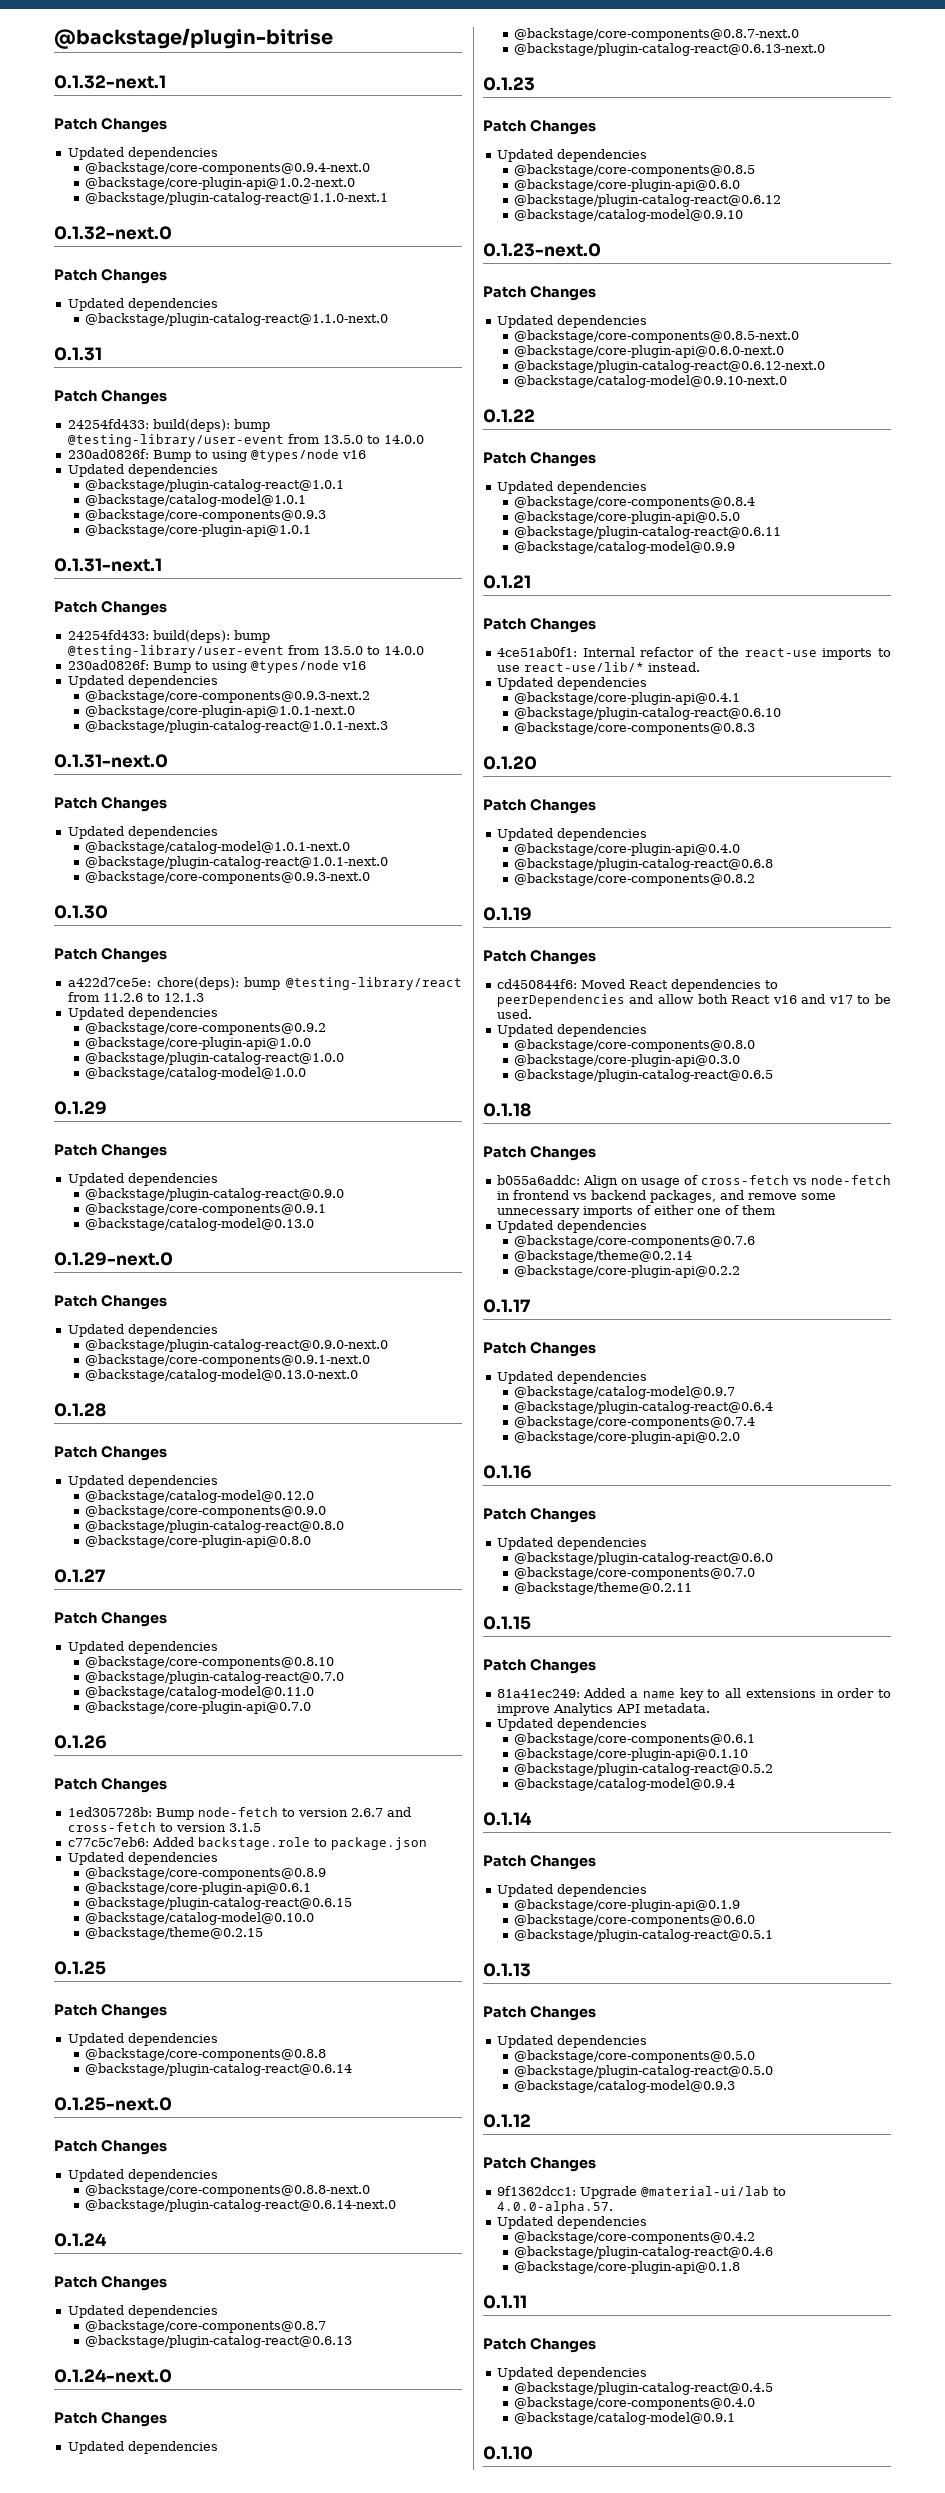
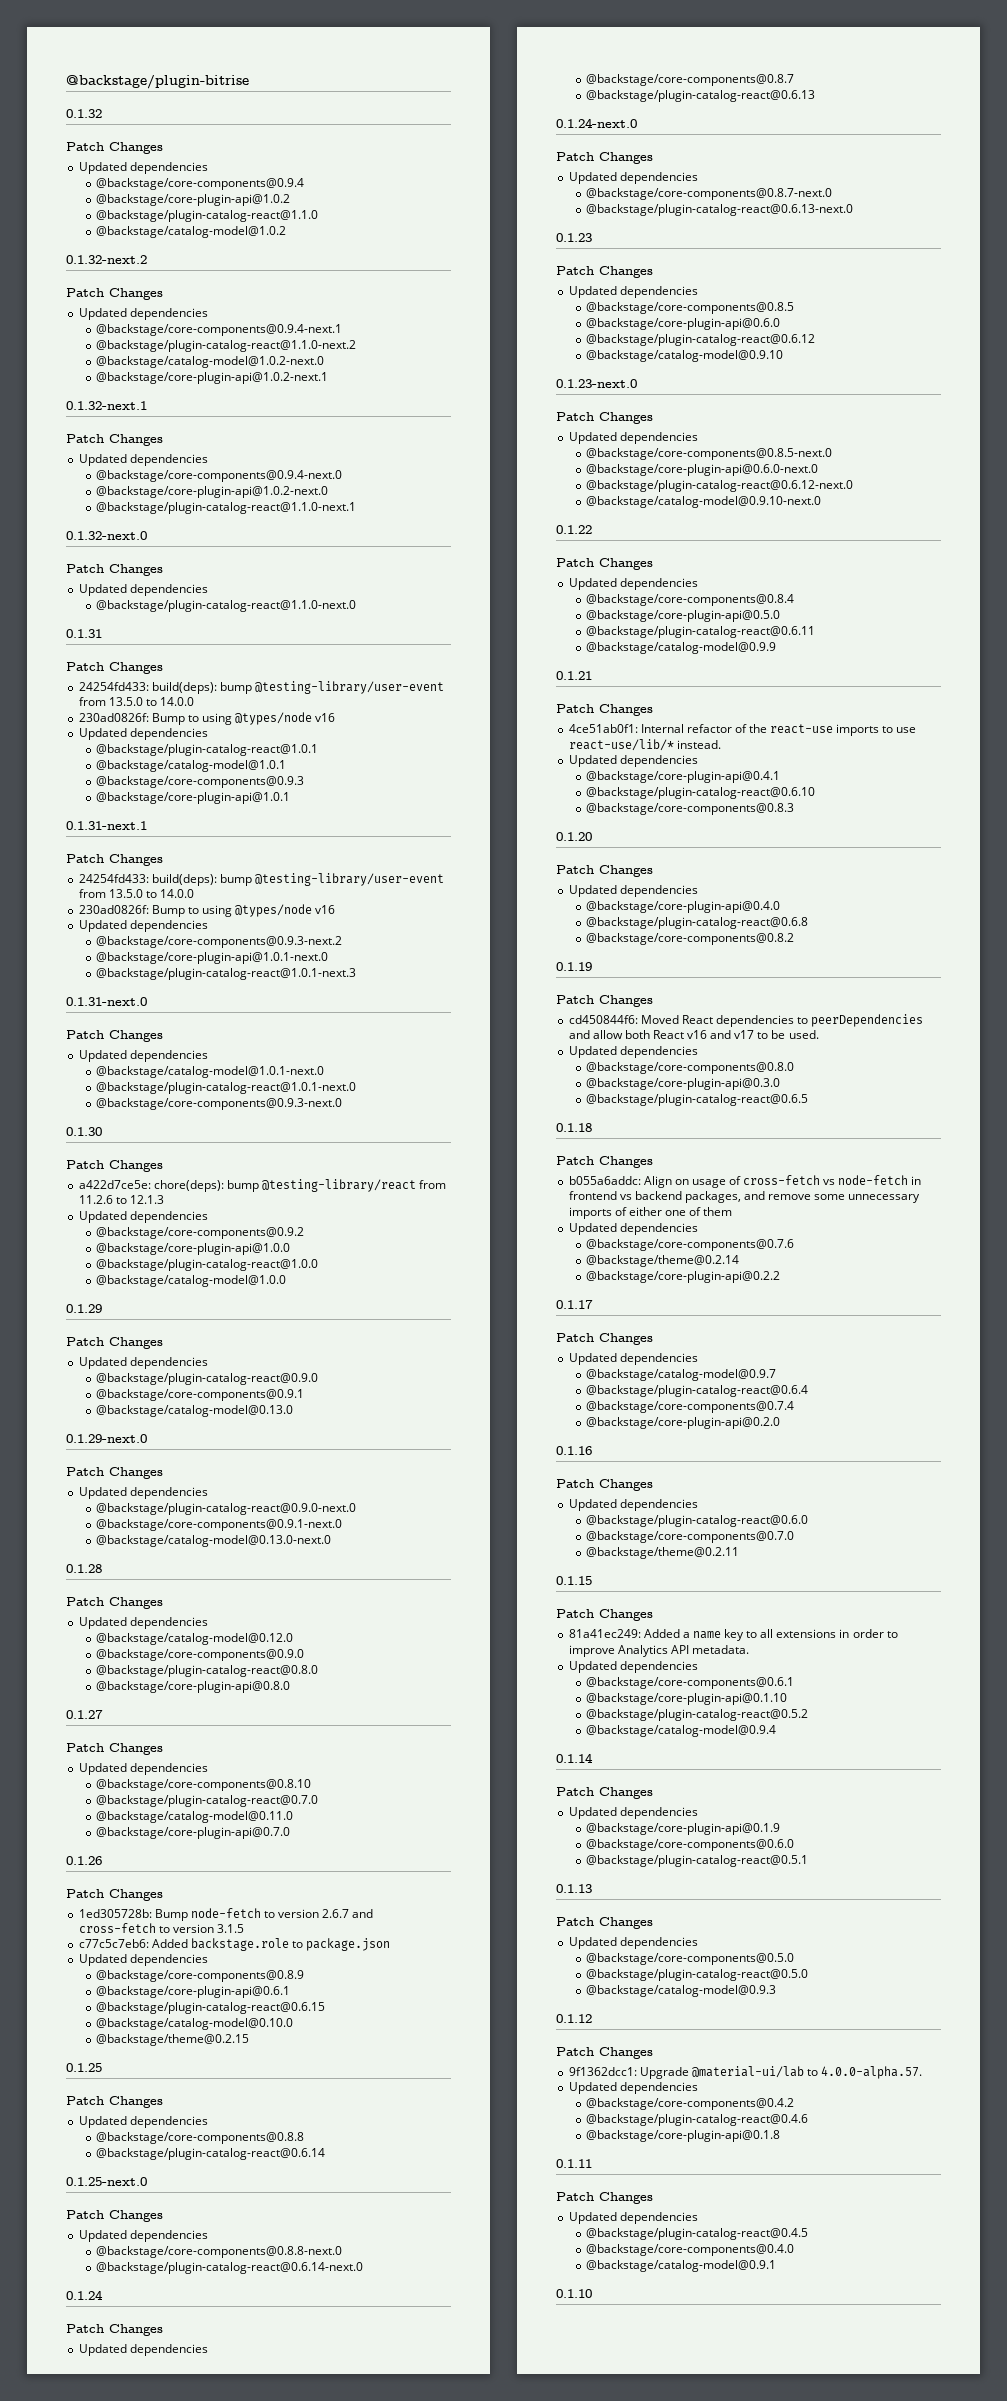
+ 0.1.32
+ Patch Changes
+ Updated dependencies
+ @backstage/core-components@0.9.4
+ @backstage/core-plugin-api@1.0.2
+ @backstage/plugin-catalog-react@1.1.0
+ @backstage/catalog-model@1.0.2
+ 0.1.32-next.2
+ Patch Changes
+ Updated dependencies
+ @backstage/core-components@0.9.4-next.1
+ @backstage/plugin-catalog-react@1.1.0-next.2
+ @backstage/catalog-model@1.0.2-next.0
+ @backstage/core-plugin-api@1.0.2-next.1

